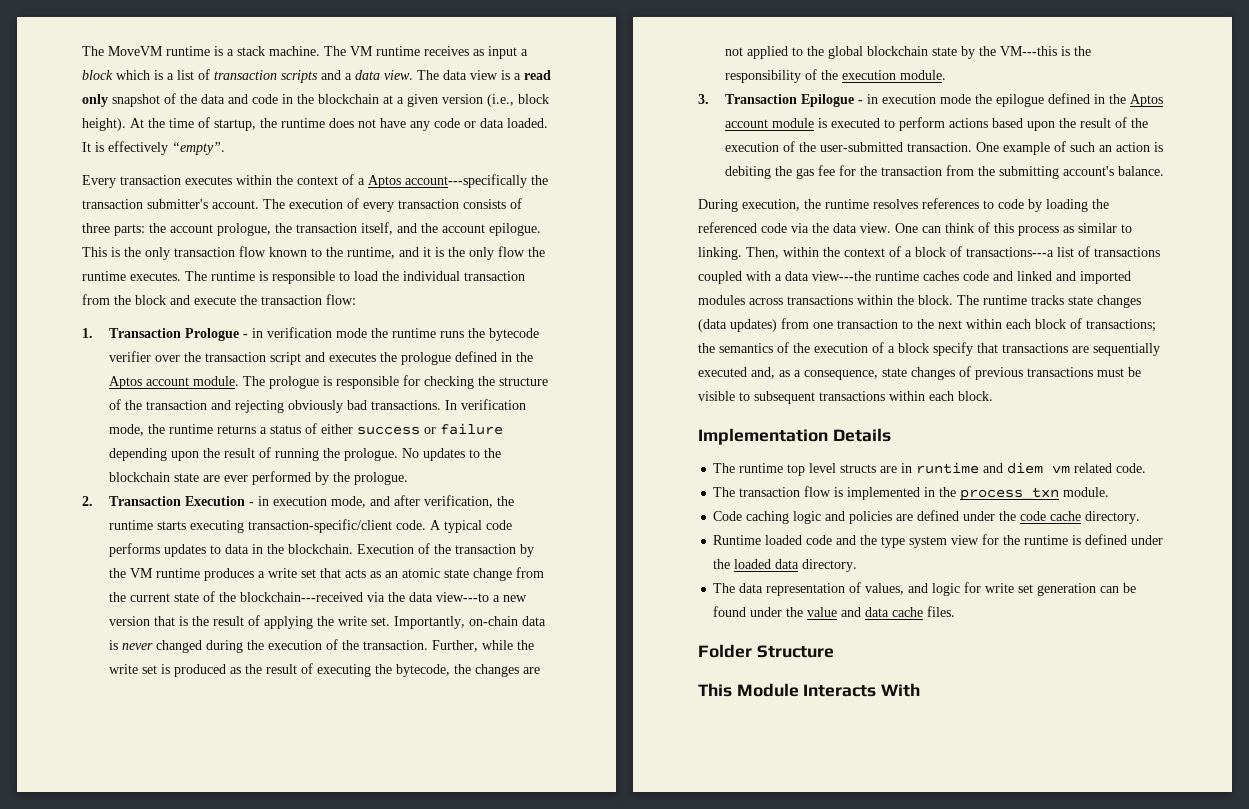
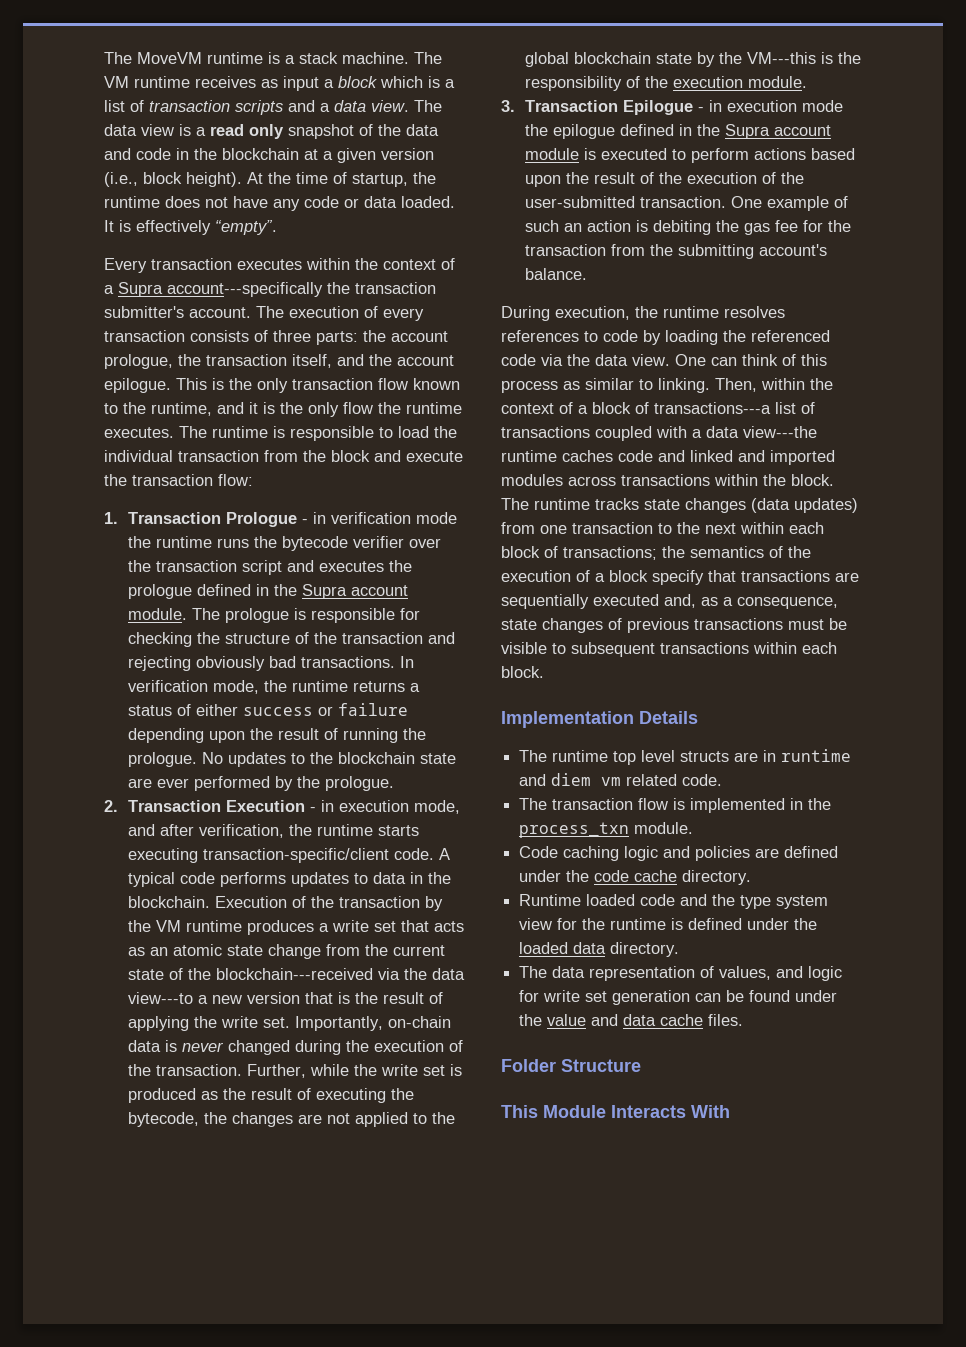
- Every transaction executes within the context of a Aptos account---specifically the transaction submitter's account.
+ Every transaction executes within the context of a Supra account---specifically the transaction submitter's account.
- 1. Transaction Prologue - in verification mode the runtime runs the bytecode verifier over the transaction script and executes the prologue defined in the Aptos account module.
+ 1. Transaction Prologue - in verification mode the runtime runs the bytecode verifier over the transaction script and executes the prologue defined in the Supra account module.
- 3. Transaction Epilogue - in execution mode the epilogue defined in the Aptos account module is executed to perform actions based upon the result of the execution of the user-submitted transaction.
+ 3. Transaction Epilogue - in execution mode the epilogue defined in the Supra account module is executed to perform actions based upon the result of the execution of the user-submitted transaction.

